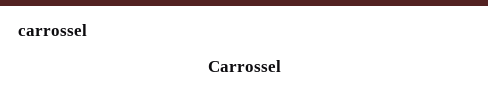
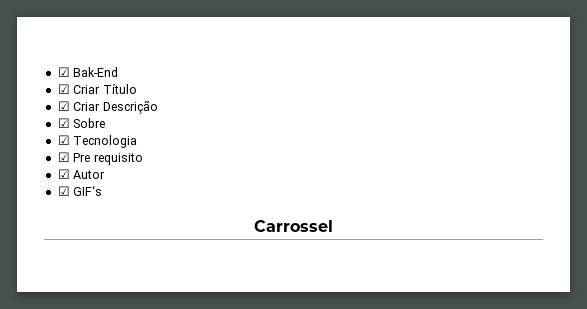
- carrossel
+ ☑ Bak-End
+ ☑ Criar Título
+ ☑ Criar Descrição
+ ☑ Sobre
+ ☑ Tecnologia
+ ☑ Pre requisito
+ ☑ Autor
+ ☑ GIF‘s

